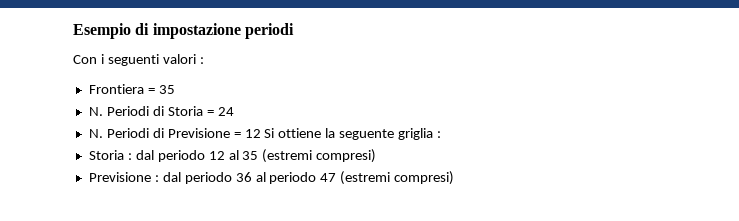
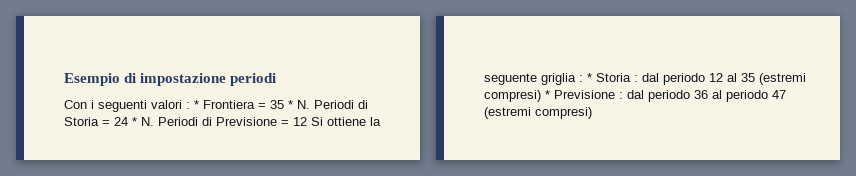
- Con i seguenti valori :
- Frontiera = 35
- N. Periodi di Storia = 24
- N. Periodi di Previsione = 12 Si ottiene la seguente griglia :
- Storia : dal periodo 12 al 35 (estremi compresi)
- Previsione : dal periodo 36 al periodo 47 (estremi compresi)
+ Con i seguenti valori : * Frontiera = 35 * N. Periodi di Storia = 24 * N. Periodi di Previsione = 12 Si ottiene la seguente griglia : * Storia : dal periodo 12 al 35 (estremi compresi) * Previsione : dal periodo 36 al periodo 47 (estremi compresi)

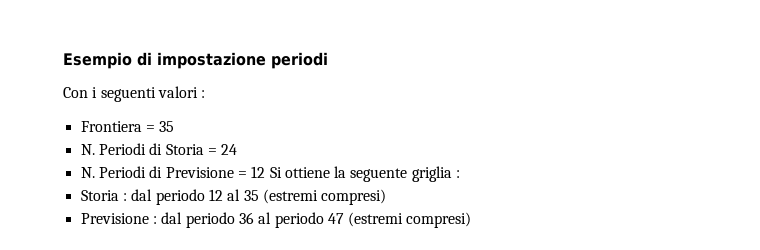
- Con i seguenti valori : * Frontiera = 35 * N. Periodi di Storia = 24 * N. Periodi di Previsione = 12 Si ottiene la seguente griglia : * Storia : dal periodo 12 al 35 (estremi compresi) * Previsione : dal periodo 36 al periodo 47 (estremi compresi)
+ Con i seguenti valori :
+ Frontiera = 35
+ N. Periodi di Storia = 24
+ N. Periodi di Previsione = 12 Si ottiene la seguente griglia :
+ Storia : dal periodo 12 al 35 (estremi compresi)
+ Previsione : dal periodo 36 al periodo 47 (estremi compresi)

